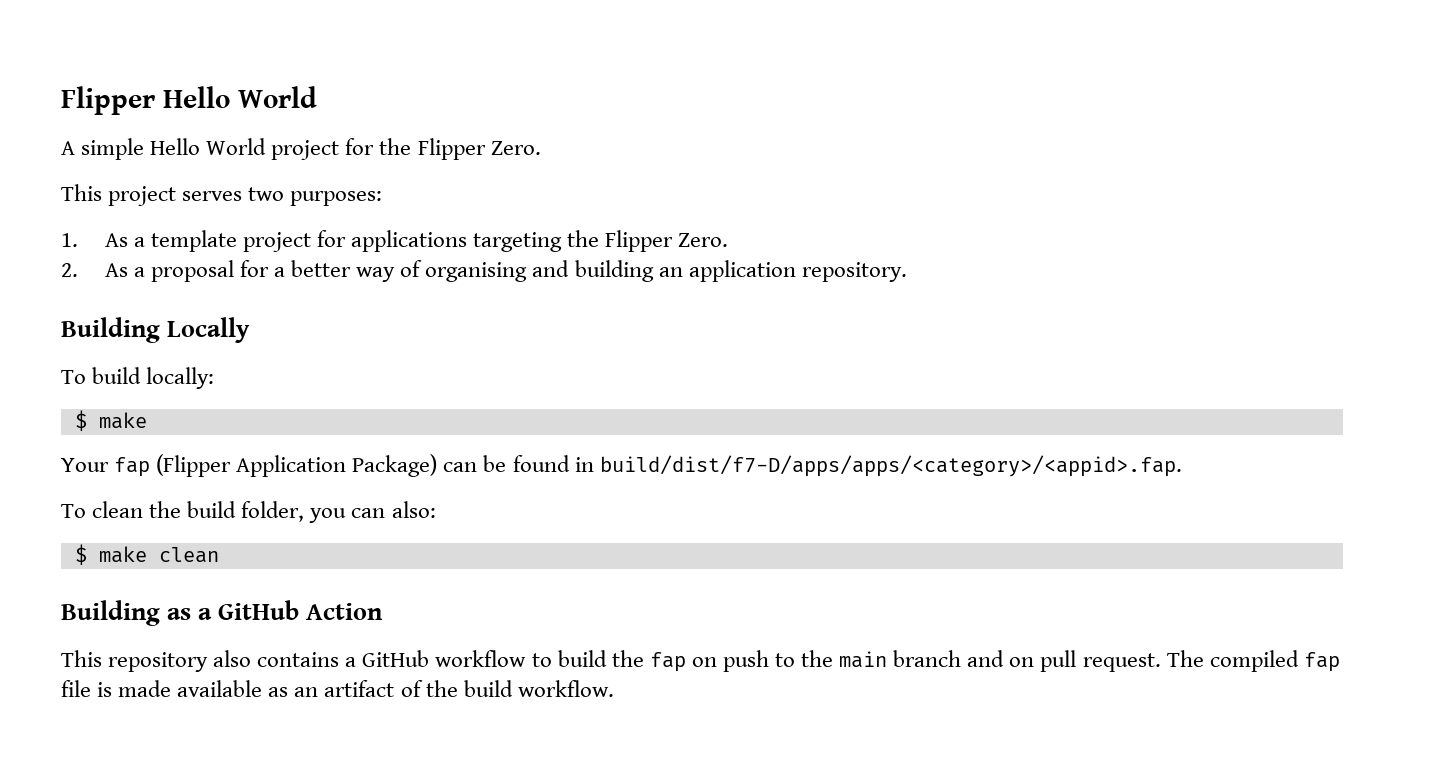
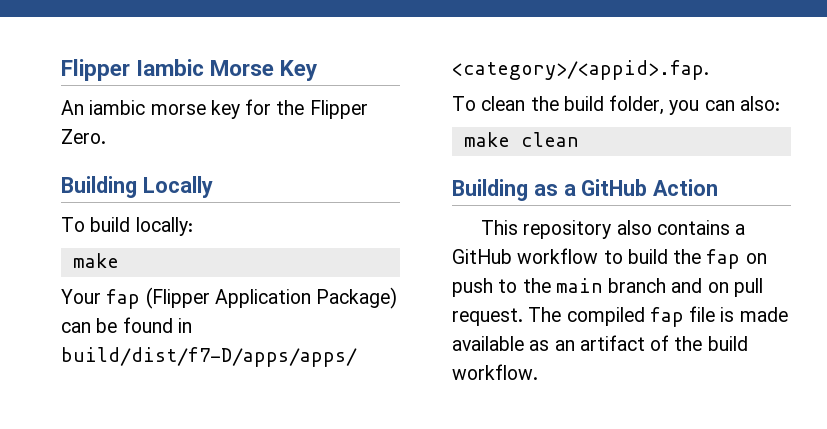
- Flipper Hello World
- A simple Hello World project for the Flipper Zero.
- This project serves two purposes:
- 1. As a template project for applications targeting the Flipper Zero.
- 2. As a proposal for a better way of organising and building an application repository.
+ Flipper Iambic Morse Key
+ An iambic morse key for the Flipper Zero.
  To build locally:
- $ make
+ make
- $ make clean
+ make clean

